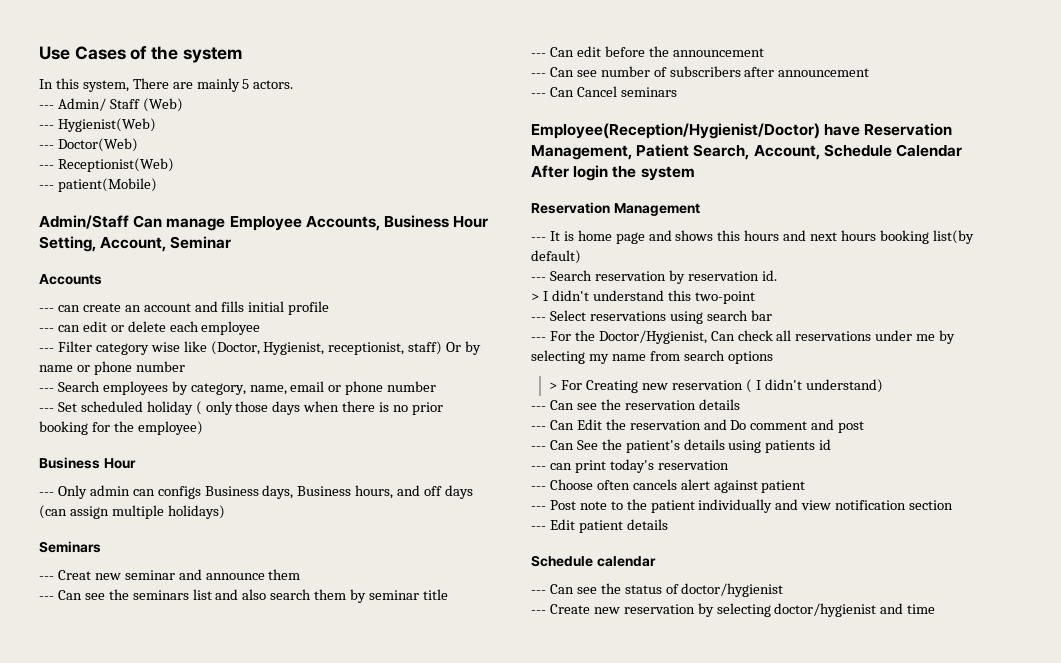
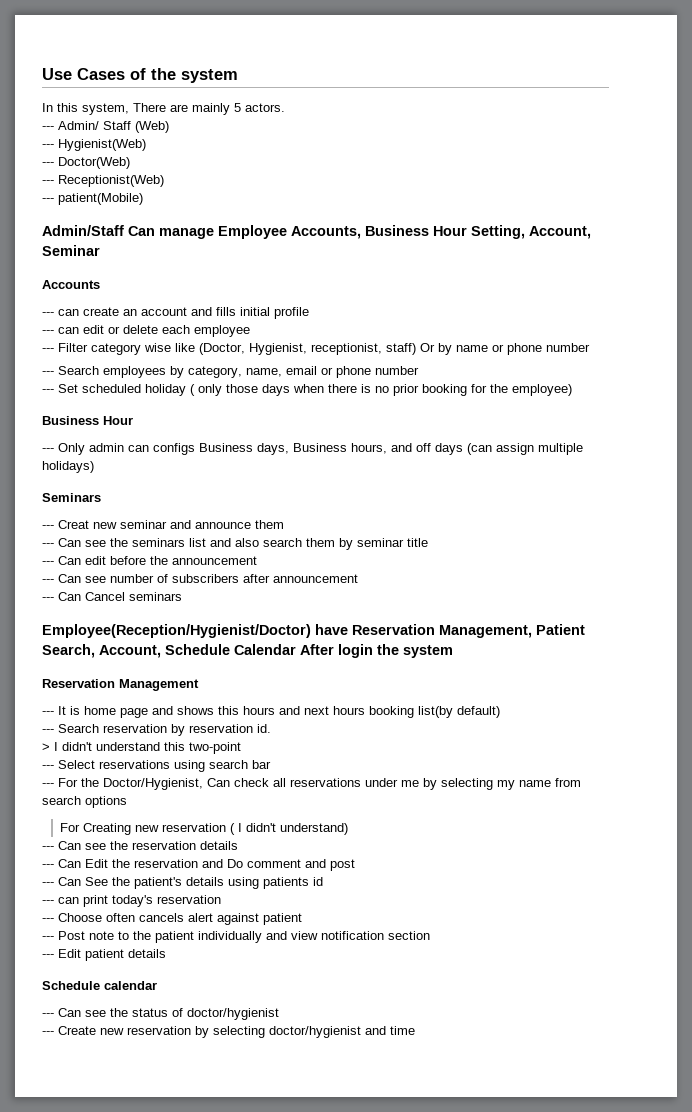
- > For Creating new reservation ( I didn't understand)
+ For Creating new reservation ( I didn't understand)

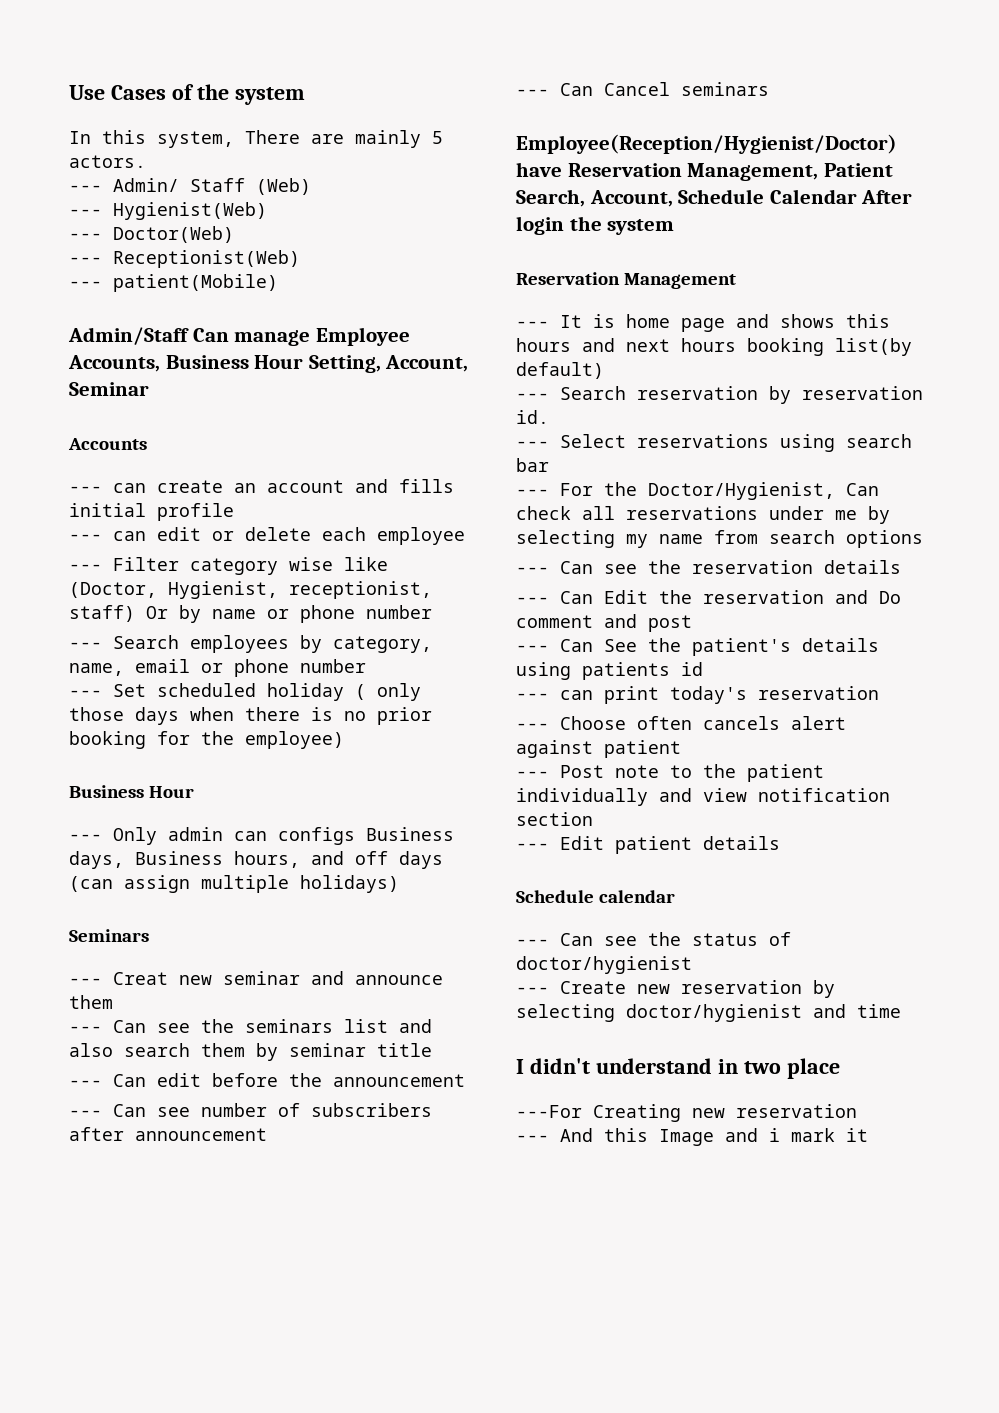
- > I didn't understand this two-point
- For Creating new reservation ( I didn't understand)
+ I didn't understand in two place
+ ---For Creating new reservation
+ --- And this Image and i mark it

